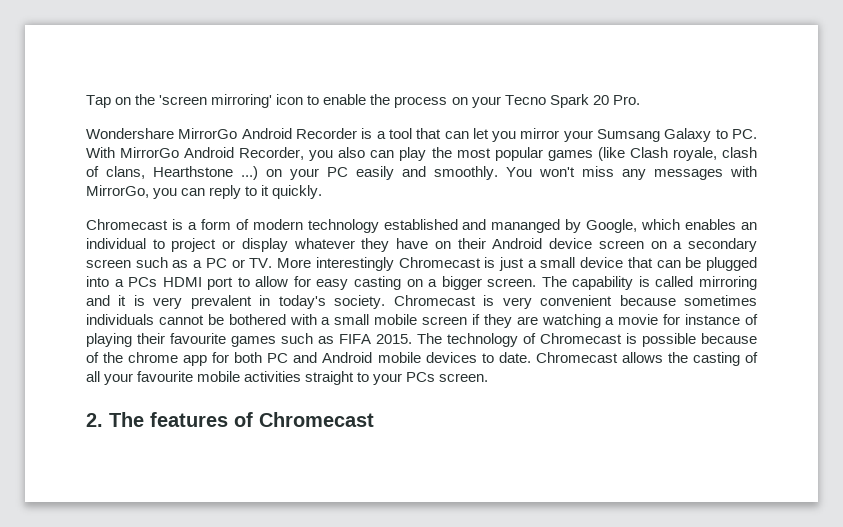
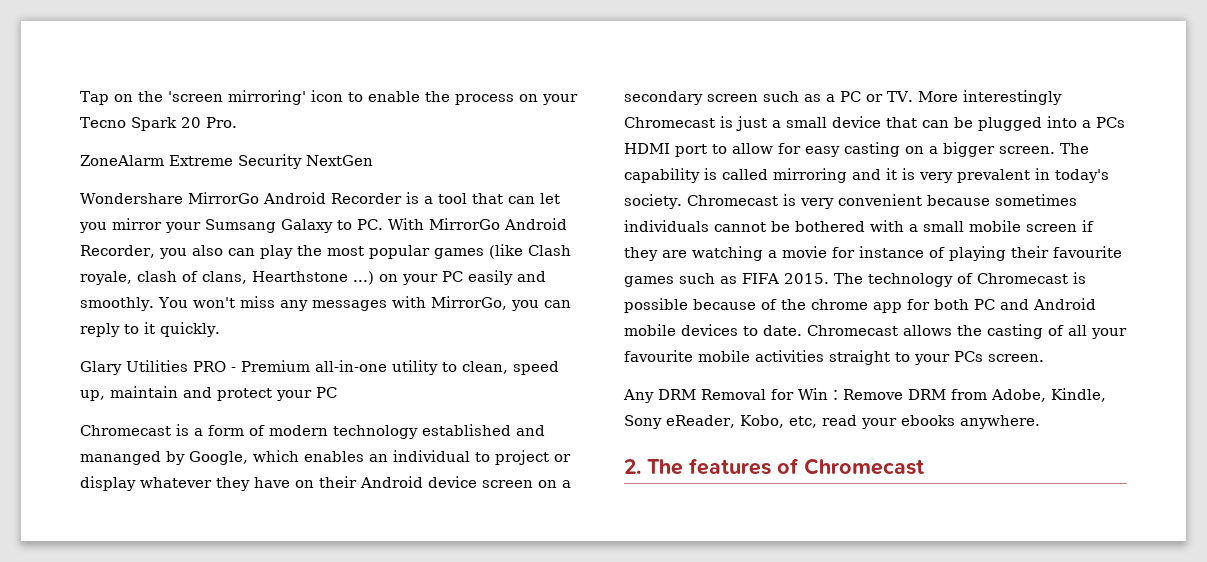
+ ZoneAlarm Extreme Security NextGen
+ Glary Utilities PRO - Premium all-in-one utility to clean, speed up, maintain and protect your PC
+ Any DRM Removal for Win：Remove DRM from Adobe, Kindle, Sony eReader, Kobo, etc, read your ebooks anywhere.

